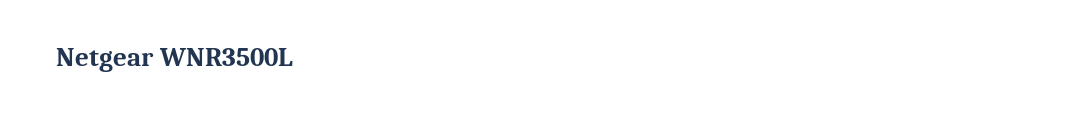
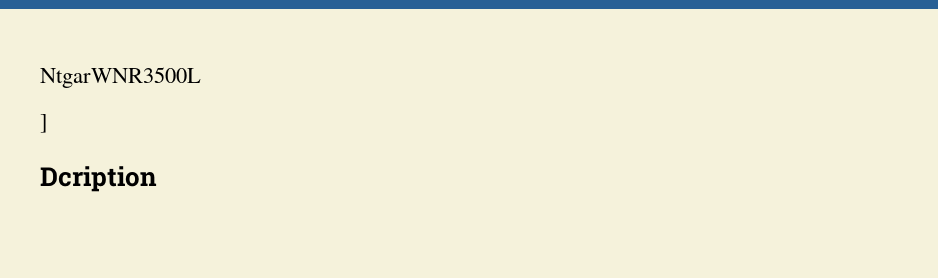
- Netgear WNR3500L
+ NtgarWNR3500L
+ ]
+ Dcription

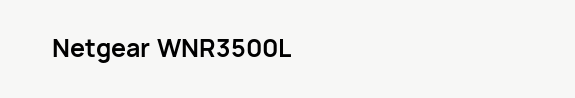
- NtgarWNR3500L
- ]
- Dcription
+ Netgear WNR3500L

